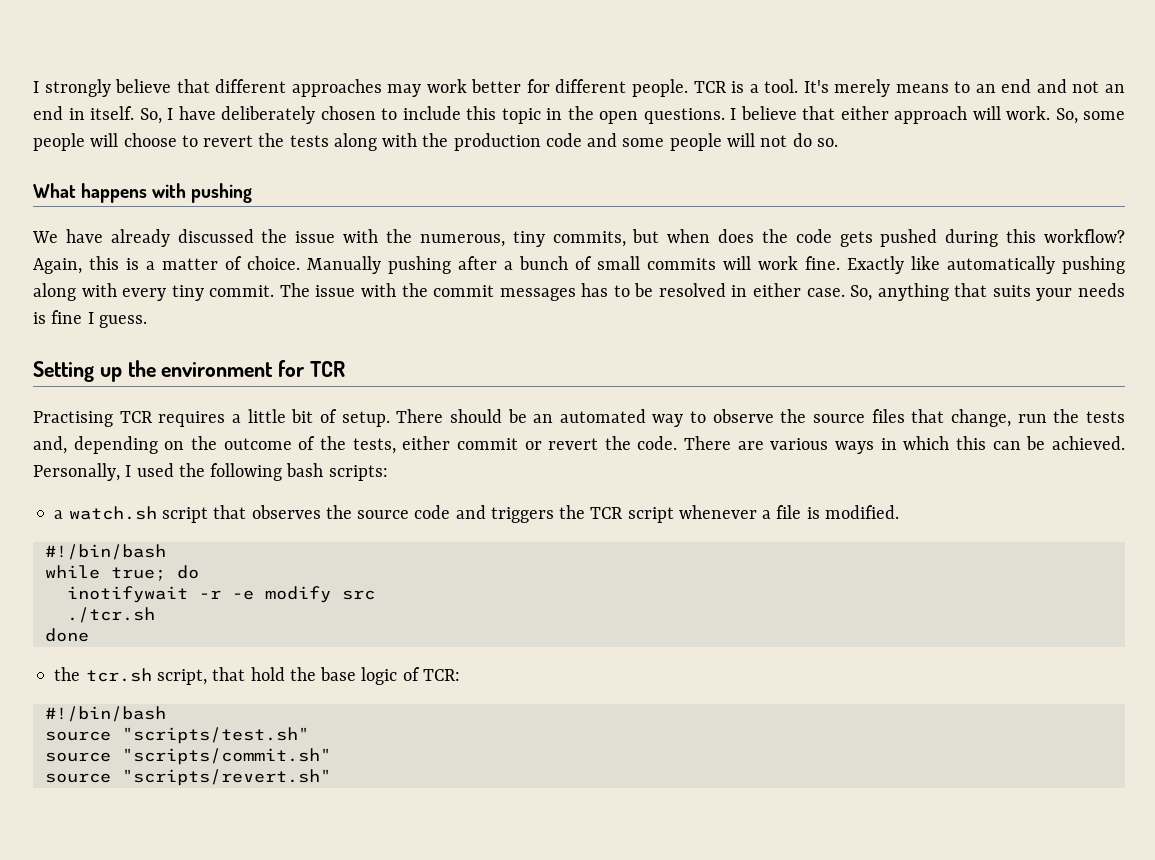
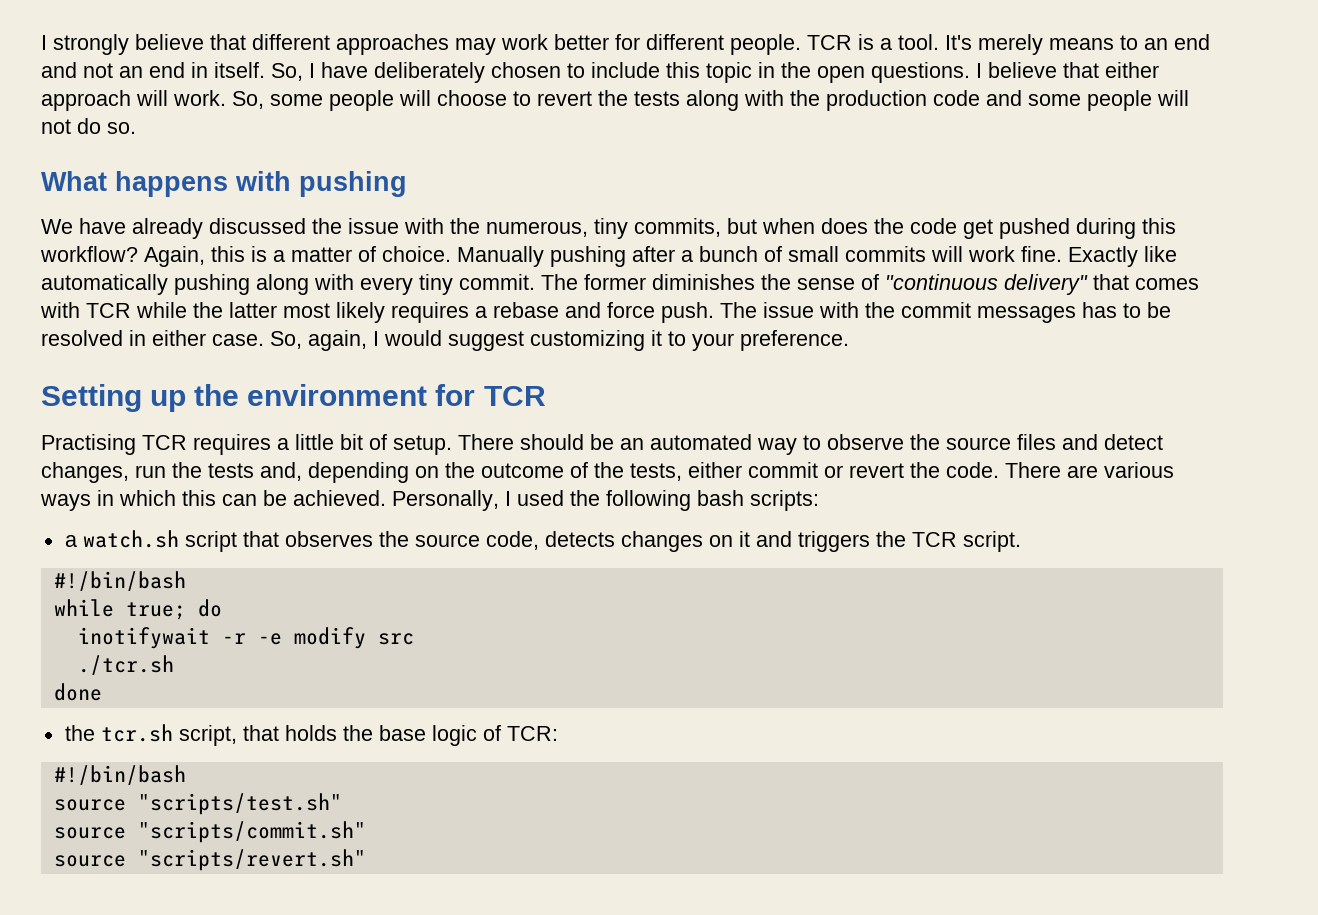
- We have already discussed the issue with the numerous, tiny commits, but when does the code gets pushed during this workflow?
+ We have already discussed the issue with the numerous, tiny commits, but when does the code get pushed during this workflow?
- The issue with the commit messages has to be resolved in either case.
+ The former diminishes the sense of "continuous delivery" that comes with TCR while the latter most likely requires a rebase and force push. The issue with the commit messages has to be resolved in either case.
- So, anything that suits your needs is fine I guess.
+ So, again, I would suggest customizing it to your preference.
- There should be an automated way to observe the source files that change, run the tests and, depending on the outcome of the tests, either commit or revert the code.
+ There should be an automated way to observe the source files and detect changes, run the tests and, depending on the outcome of the tests, either commit or revert the code.
- a watch.sh script that observes the source code and triggers the TCR script whenever a file is modified.
+ a watch.sh script that observes the source code, detects changes on it and triggers the TCR script.
- the tcr.sh script, that hold the base logic of TCR:
+ the tcr.sh script, that holds the base logic of TCR:

